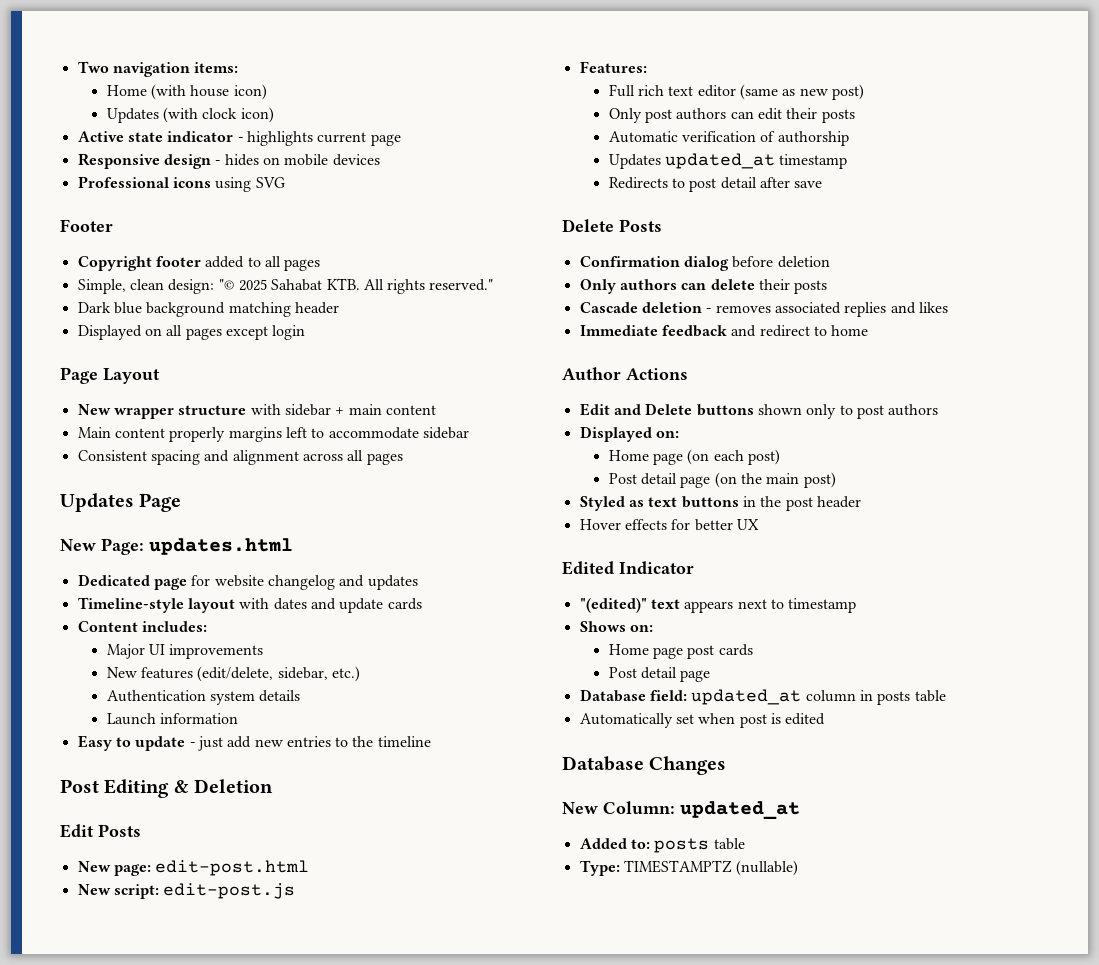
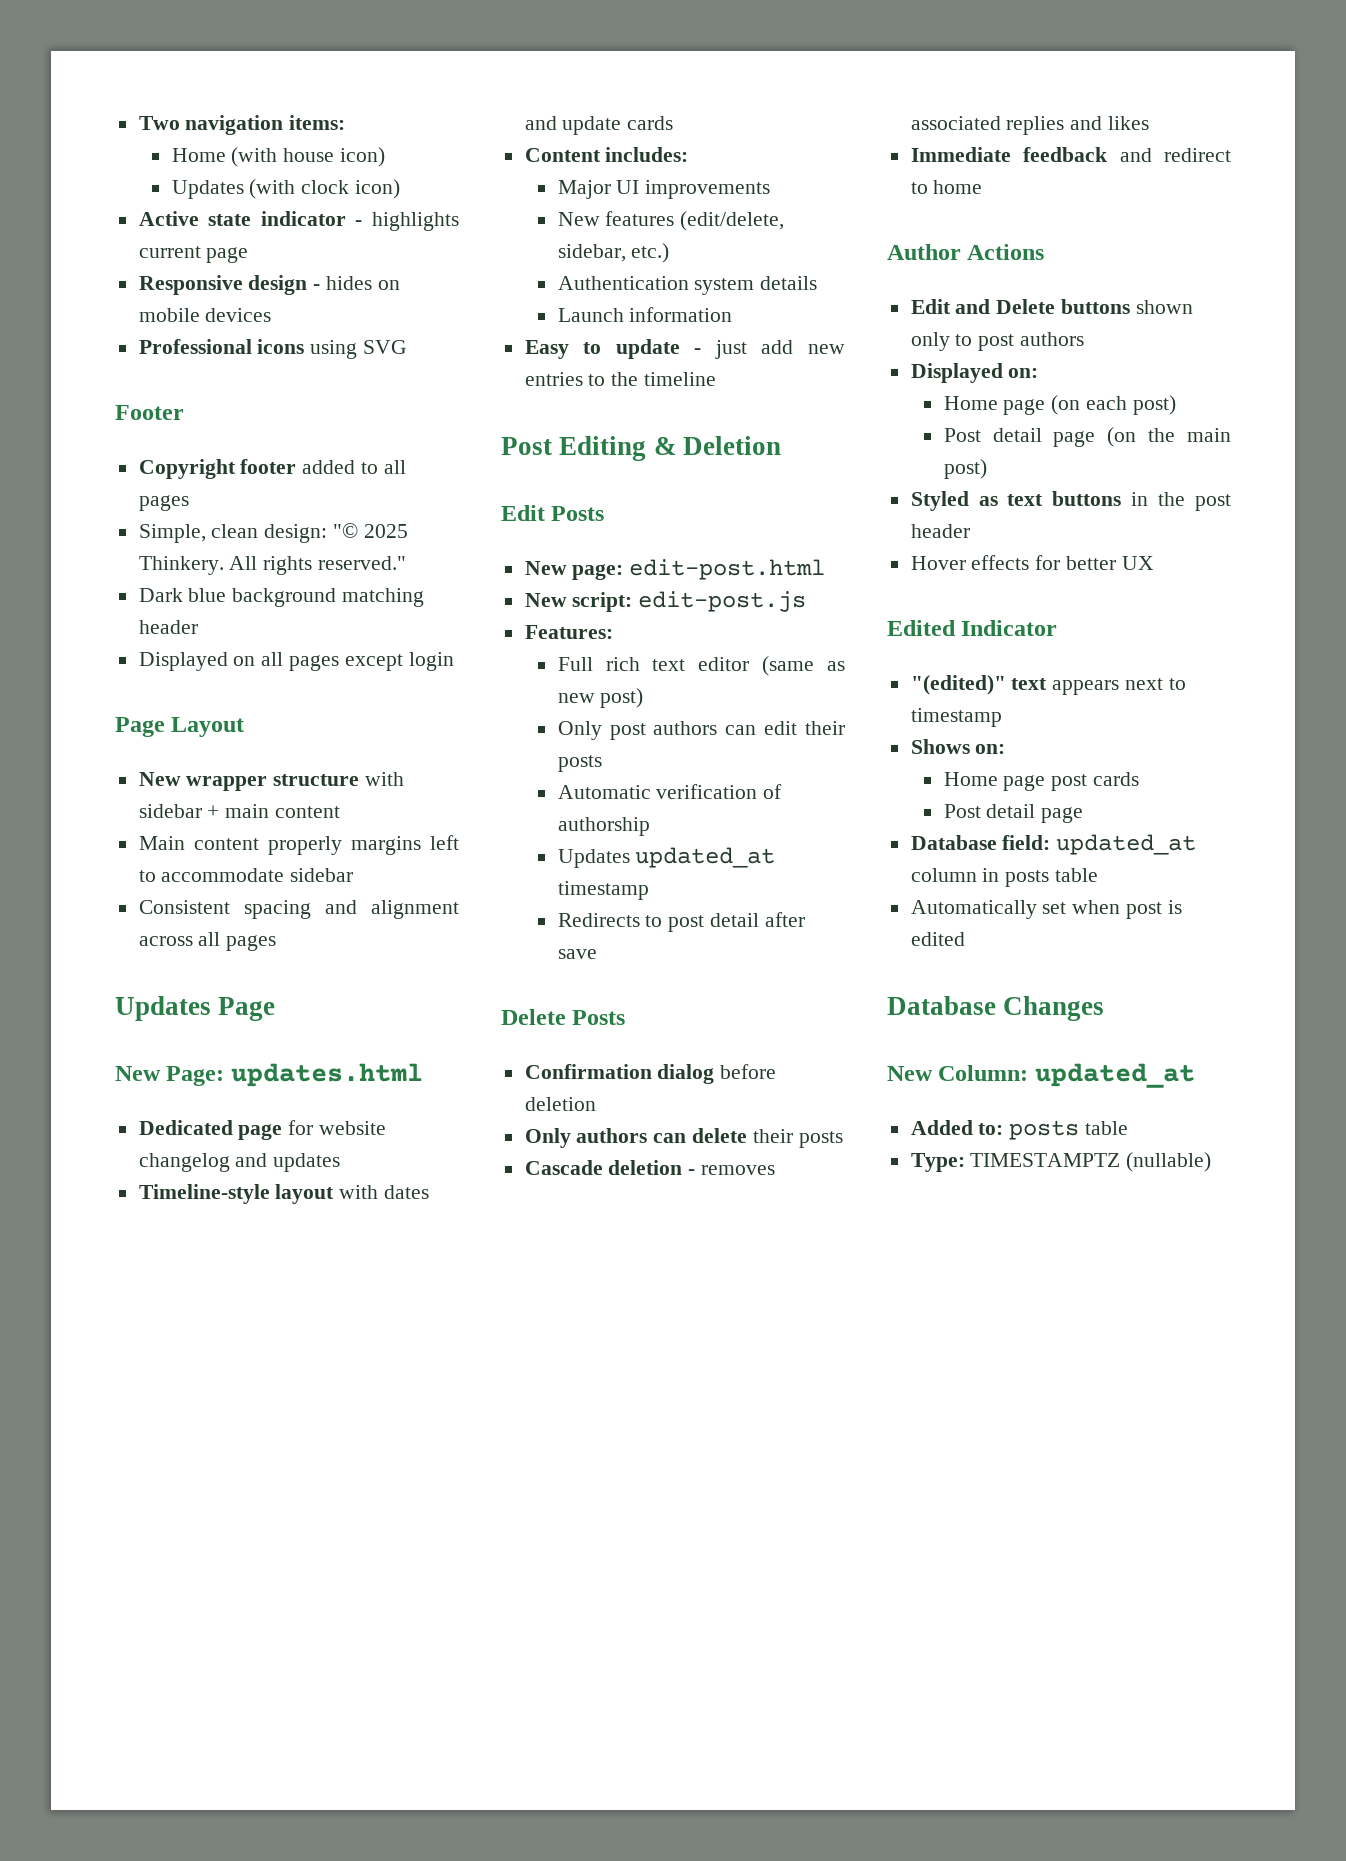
- Simple, clean design: "© 2025 Sahabat KTB. All rights reserved."
+ Simple, clean design: "© 2025 Thinkery. All rights reserved."

